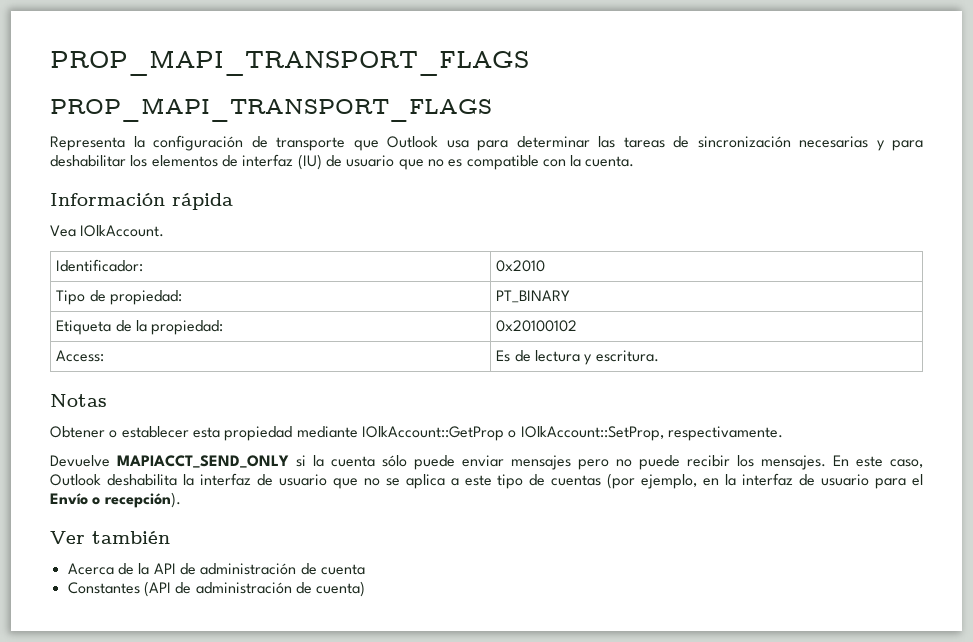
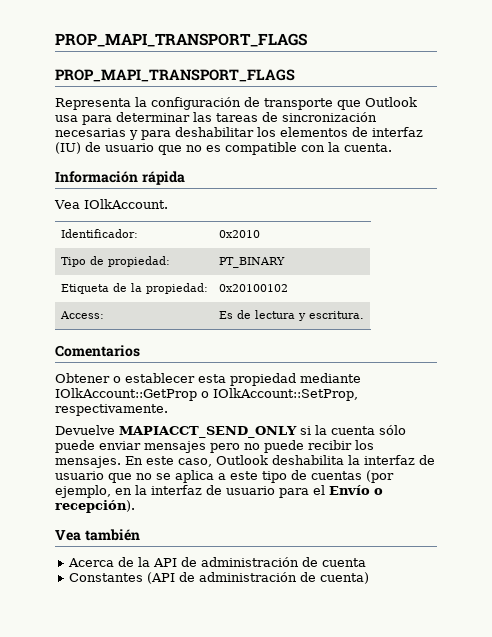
- Notas
+ Comentarios
- Ver también
+ Vea también

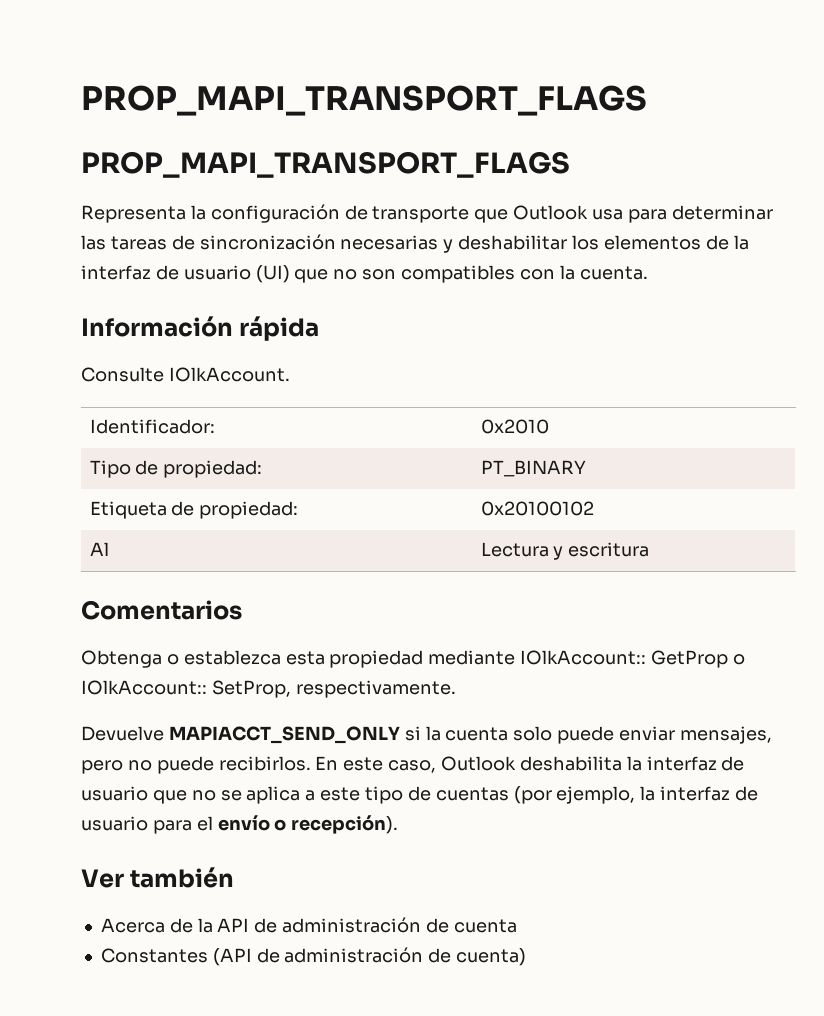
- Representa la configuración de transporte que Outlook usa para determinar las tareas de sincronización necesarias y para deshabilitar los elementos de interfaz (IU) de usuario que no es compatible con la cuenta.
+ Representa la configuración de transporte que Outlook usa para determinar las tareas de sincronización necesarias y deshabilitar los elementos de la interfaz de usuario (UI) que no son compatibles con la cuenta.
- Vea IOlkAccount.
+ Consulte IOlkAccount.
- Etiqueta de la propiedad: | 0x20100102
+ Etiqueta de propiedad: | 0x20100102
- Access: | Es de lectura y escritura.
+ Al | Lectura y escritura
  Comentarios
- Obtener o establecer esta propiedad mediante IOlkAccount::GetProp o IOlkAccount::SetProp, respectivamente.
+ Obtenga o establezca esta propiedad mediante IOlkAccount:: GetProp o IOlkAccount:: SetProp, respectivamente.
- Devuelve MAPIACCT_SEND_ONLY si la cuenta sólo puede enviar mensajes pero no puede recibir los mensajes.
+ Devuelve MAPIACCT_SEND_ONLY si la cuenta solo puede enviar mensajes, pero no puede recibirlos.
- En este caso, Outlook deshabilita la interfaz de usuario que no se aplica a este tipo de cuentas (por ejemplo, en la interfaz de usuario para el Envío o recepción).
+ En este caso, Outlook deshabilita la interfaz de usuario que no se aplica a este tipo de cuentas (por ejemplo, la interfaz de usuario para el envío o recepción).
- Vea también
+ Ver también

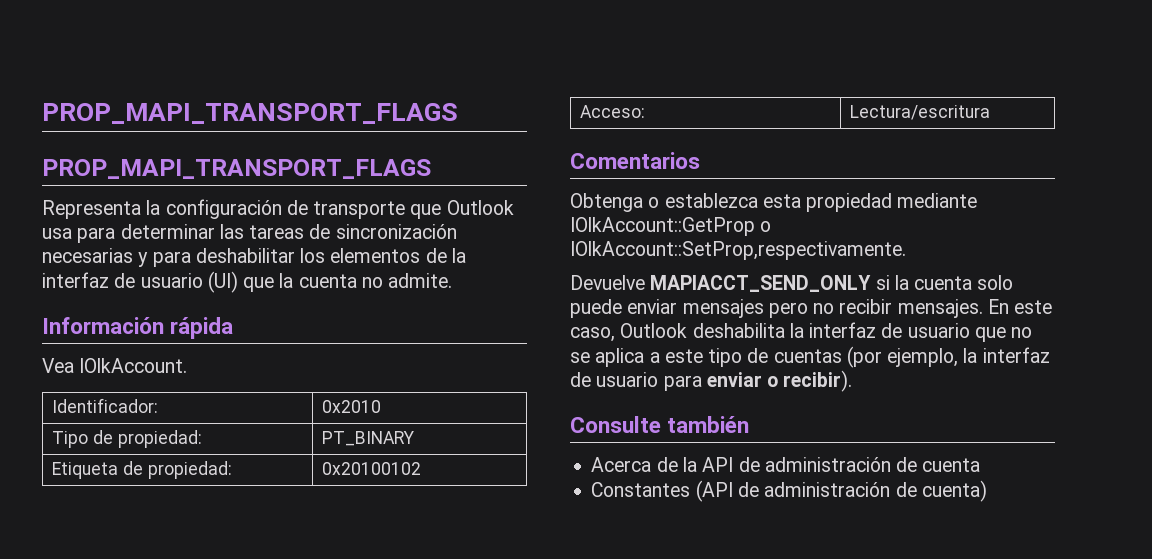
- Representa la configuración de transporte que Outlook usa para determinar las tareas de sincronización necesarias y deshabilitar los elementos de la interfaz de usuario (UI) que no son compatibles con la cuenta.
+ Representa la configuración de transporte que Outlook usa para determinar las tareas de sincronización necesarias y para deshabilitar los elementos de la interfaz de usuario (UI) que la cuenta no admite.
- Consulte IOlkAccount.
+ Vea IOlkAccount.
- Al | Lectura y escritura
+ Acceso: | Lectura/escritura
- Obtenga o establezca esta propiedad mediante IOlkAccount:: GetProp o IOlkAccount:: SetProp, respectivamente.
+ Obtenga o establezca esta propiedad mediante IOlkAccount::GetProp o IOlkAccount::SetProp,respectivamente.
- Devuelve MAPIACCT_SEND_ONLY si la cuenta solo puede enviar mensajes, pero no puede recibirlos.
+ Devuelve MAPIACCT_SEND_ONLY si la cuenta solo puede enviar mensajes pero no recibir mensajes.
- En este caso, Outlook deshabilita la interfaz de usuario que no se aplica a este tipo de cuentas (por ejemplo, la interfaz de usuario para el envío o recepción).
- Ver también
+ En este caso, Outlook deshabilita la interfaz de usuario que no se aplica a este tipo de cuentas (por ejemplo, la interfaz de usuario para enviar o recibir).
+ Consulte también

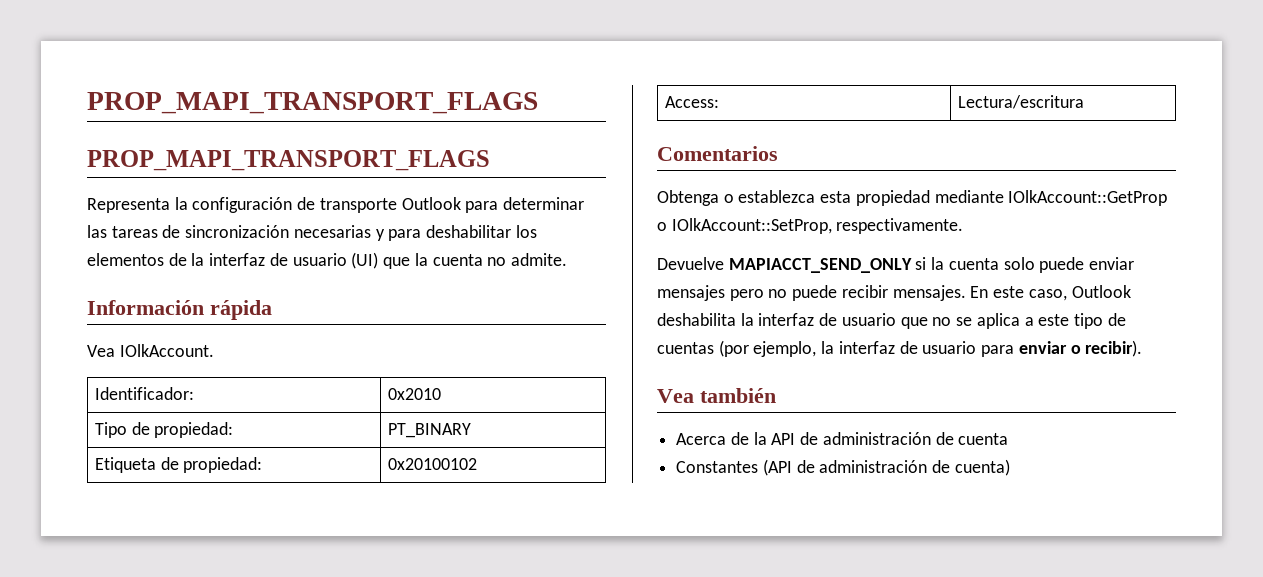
- Representa la configuración de transporte que Outlook usa para determinar las tareas de sincronización necesarias y para deshabilitar los elementos de la interfaz de usuario (UI) que la cuenta no admite.
+ Representa la configuración de transporte Outlook para determinar las tareas de sincronización necesarias y para deshabilitar los elementos de la interfaz de usuario (UI) que la cuenta no admite.
- Acceso: | Lectura/escritura
+ Access: | Lectura/escritura
- Obtenga o establezca esta propiedad mediante IOlkAccount::GetProp o IOlkAccount::SetProp,respectivamente.
+ Obtenga o establezca esta propiedad mediante IOlkAccount::GetProp o IOlkAccount::SetProp, respectivamente.
- Devuelve MAPIACCT_SEND_ONLY si la cuenta solo puede enviar mensajes pero no recibir mensajes.
+ Devuelve MAPIACCT_SEND_ONLY si la cuenta solo puede enviar mensajes pero no puede recibir mensajes.
- Consulte también
+ Vea también

